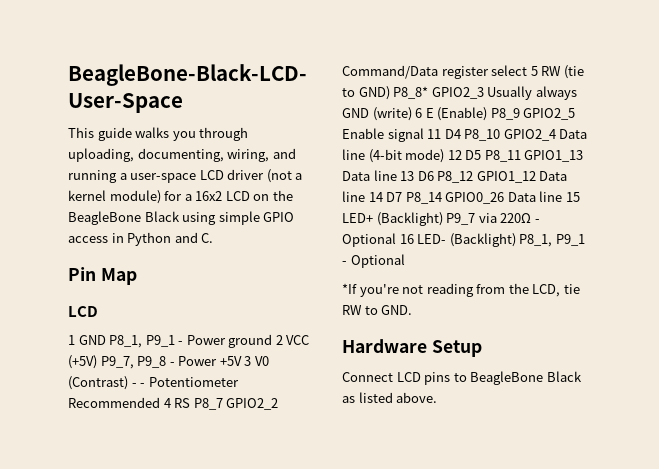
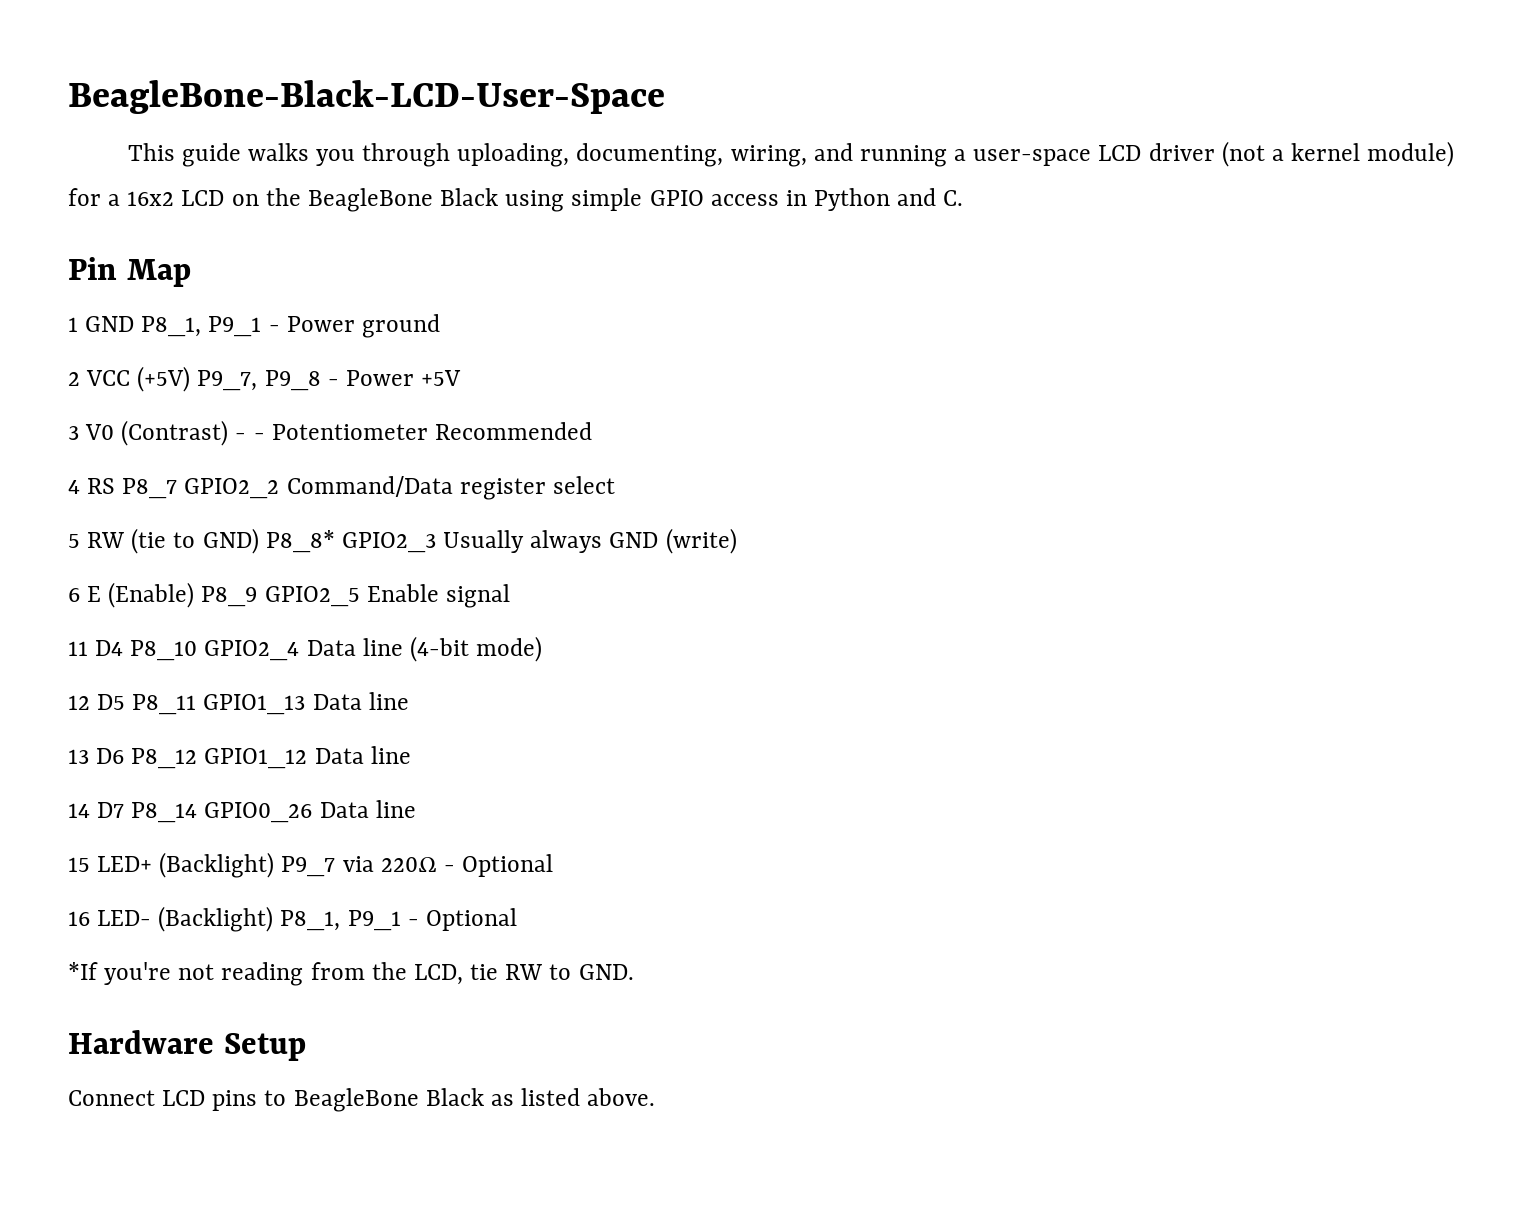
  Pin Map
- LCD
- 1 GND P8_1, P9_1 - Power ground 2 VCC (+5V) P9_7, P9_8 - Power +5V 3 V0 (Contrast) - - Potentiometer Recommended 4 RS P8_7 GPIO2_2 Command/Data register select 5 RW (tie to GND) P8_8* GPIO2_3 Usually always GND (write) 6 E (Enable) P8_9 GPIO2_5 Enable signal 11 D4 P8_10 GPIO2_4 Data line (4-bit mode) 12 D5 P8_11 GPIO1_13 Data line 13 D6 P8_12 GPIO1_12 Data line 14 D7 P8_14 GPIO0_26 Data line 15 LED+ (Backlight) P9_7 via 220Ω - Optional 16 LED- (Backlight) P8_1, P9_1 - Optional
+ 1 GND P8_1, P9_1 - Power ground
+ 2 VCC (+5V) P9_7, P9_8 - Power +5V
+ 3 V0 (Contrast) - - Potentiometer Recommended
+ 4 RS P8_7 GPIO2_2 Command/Data register select
+ 5 RW (tie to GND) P8_8* GPIO2_3 Usually always GND (write)
+ 6 E (Enable) P8_9 GPIO2_5 Enable signal
+ 11 D4 P8_10 GPIO2_4 Data line (4-bit mode)
+ 12 D5 P8_11 GPIO1_13 Data line
+ 13 D6 P8_12 GPIO1_12 Data line
+ 14 D7 P8_14 GPIO0_26 Data line
+ 15 LED+ (Backlight) P9_7 via 220Ω - Optional
+ 16 LED- (Backlight) P8_1, P9_1 - Optional

